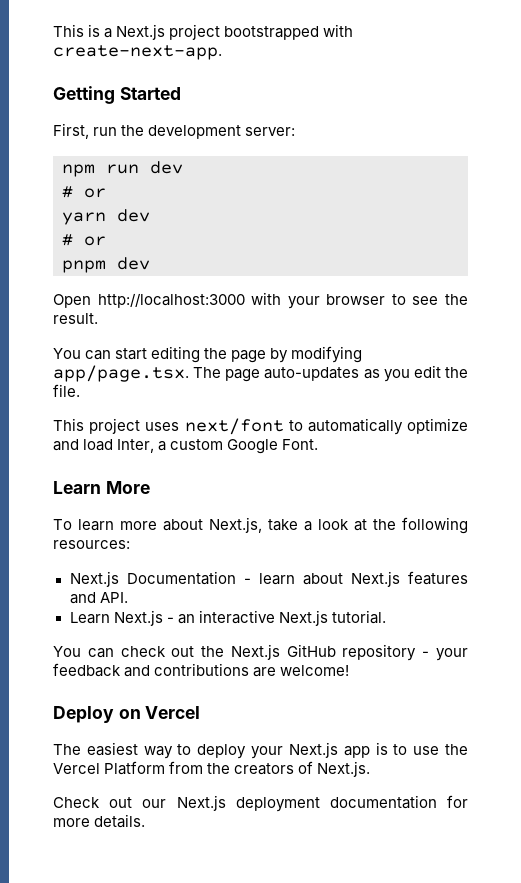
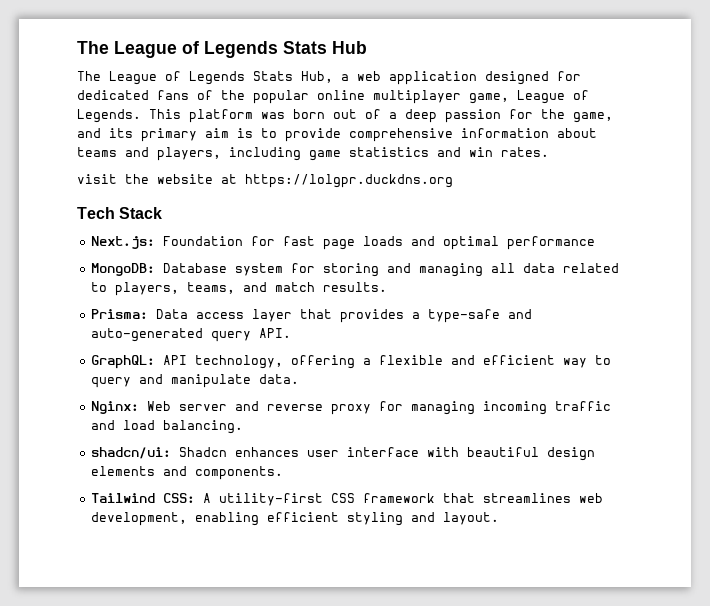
- This is a Next.js project bootstrapped with create-next-app.
- Getting Started
- First, run the development server:
- npm run dev
- # or
- yarn dev
- # or
- pnpm dev
- Open http://localhost:3000 with your browser to see the result.
- You can start editing the page by modifying app/page.tsx. The page auto-updates as you edit the file.
- This project uses next/font to automatically optimize and load Inter, a custom Google Font.
- Learn More
- To learn more about Next.js, take a look at the following resources:
- Next.js Documentation - learn about Next.js features and API.
- Learn Next.js - an interactive Next.js tutorial.
- You can check out the Next.js GitHub repository - your feedback and contributions are welcome!
- Deploy on Vercel
- The easiest way to deploy your Next.js app is to use the Vercel Platform from the creators of Next.js.
- Check out our Next.js deployment documentation for more details.
+ The League of Legends Stats Hub
+ The League of Legends Stats Hub, a web application designed for dedicated fans of the popular online multiplayer game, League of Legends. This platform was born out of a deep passion for the game, and its primary aim is to provide comprehensive information about teams and players, including game statistics and win rates.
+ visit the website at https://lolgpr.duckdns.org
+ Tech Stack
+ Next.js: Foundation for fast page loads and optimal performance
+ MongoDB: Database system for storing and managing all data related to players, teams, and match results.
+ Prisma: Data access layer that provides a type-safe and auto-generated query API.
+ GraphQL: API technology, offering a flexible and efficient way to query and manipulate data.
+ Nginx: Web server and reverse proxy for managing incoming traffic and load balancing.
+ shadcn/ui: Shadcn enhances user interface with beautiful design elements and components.
+ Tailwind CSS: A utility-first CSS framework that streamlines web development, enabling efficient styling and layout.

